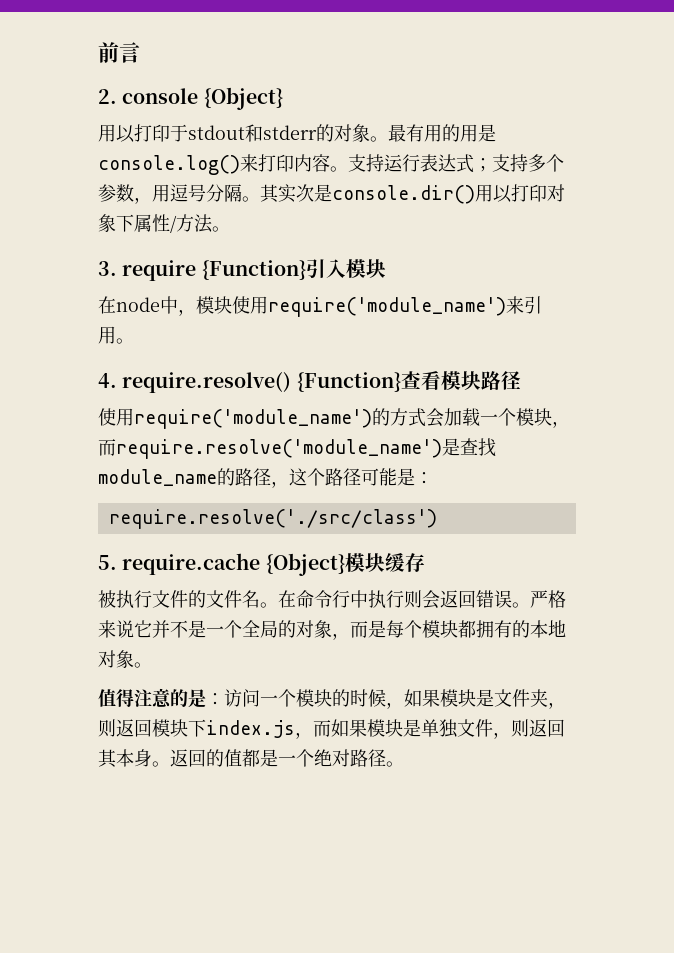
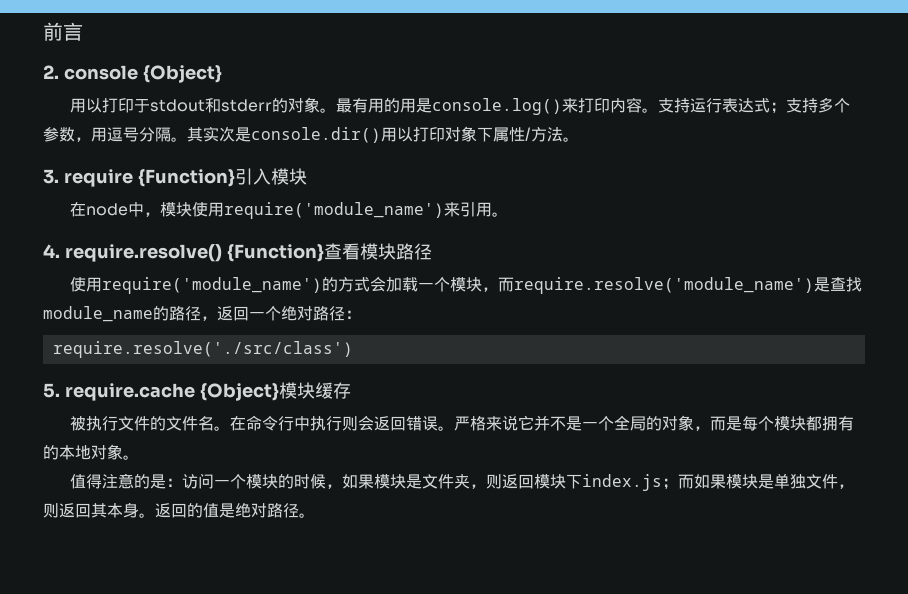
- 使用require('module_name')的方式会加载一个模块，而require.resolve('module_name')是查找module_name的路径，这个路径可能是：
+ 使用require('module_name')的方式会加载一个模块，而require.resolve('module_name')是查找module_name的路径，返回一个绝对路径：
- 值得注意的是：访问一个模块的时候，如果模块是文件夹，则返回模块下index.js，而如果模块是单独文件，则返回其本身。
+ 值得注意的是：访问一个模块的时候，如果模块是文件夹，则返回模块下index.js；而如果模块是单独文件，则返回其本身。
- 返回的值都是一个绝对路径。
+ 返回的值是绝对路径。

